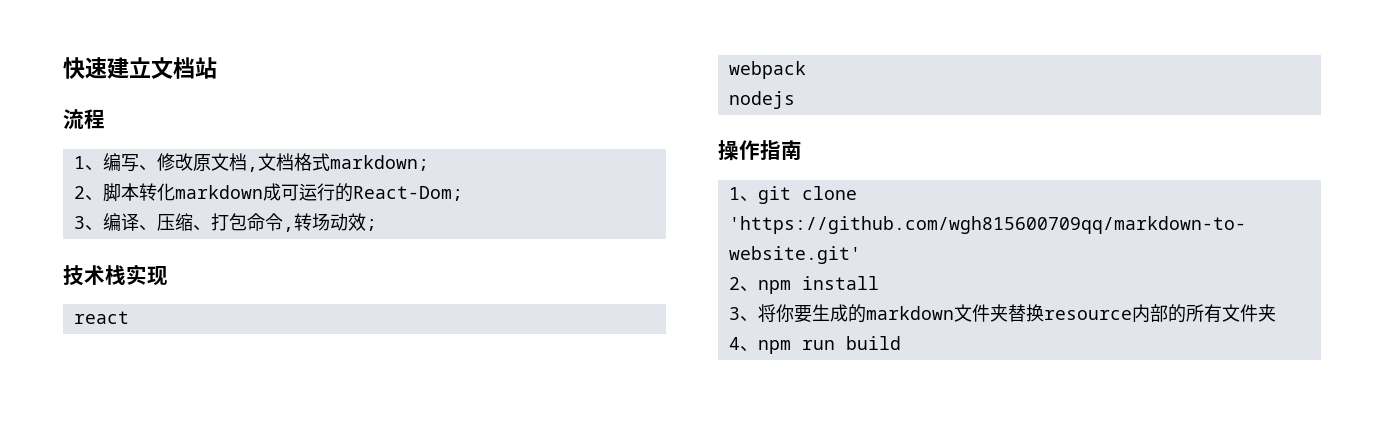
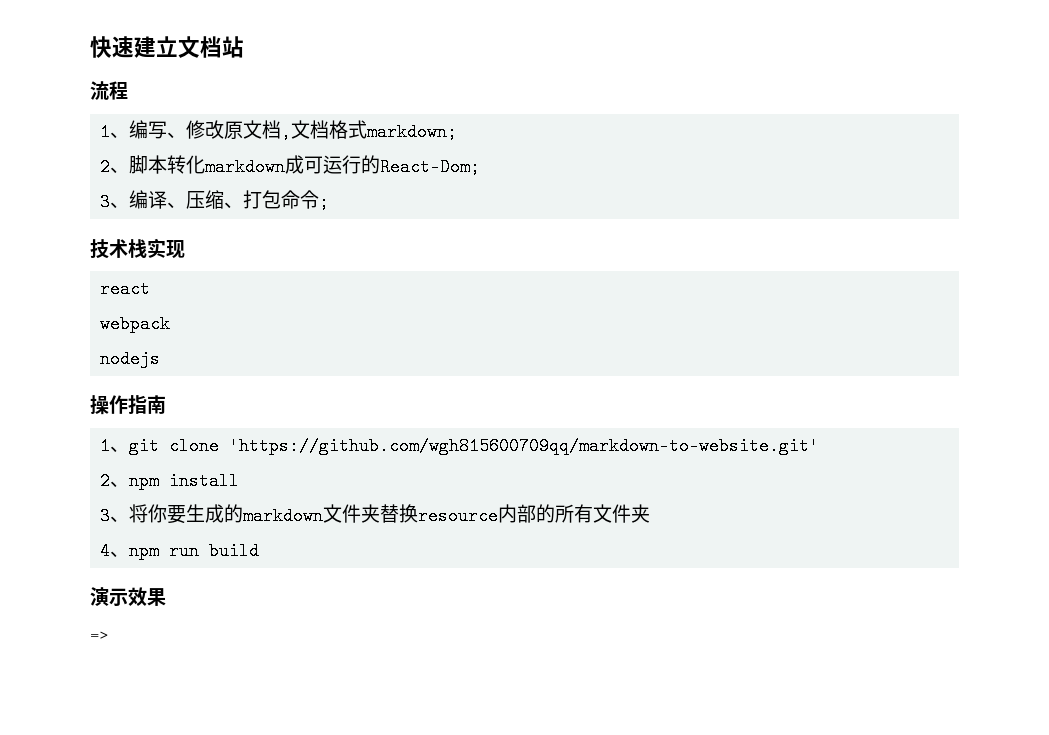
- 3、编译、压缩、打包命令,转场动效;
+ 3、编译、压缩、打包命令;
+ 演示效果
+ =>

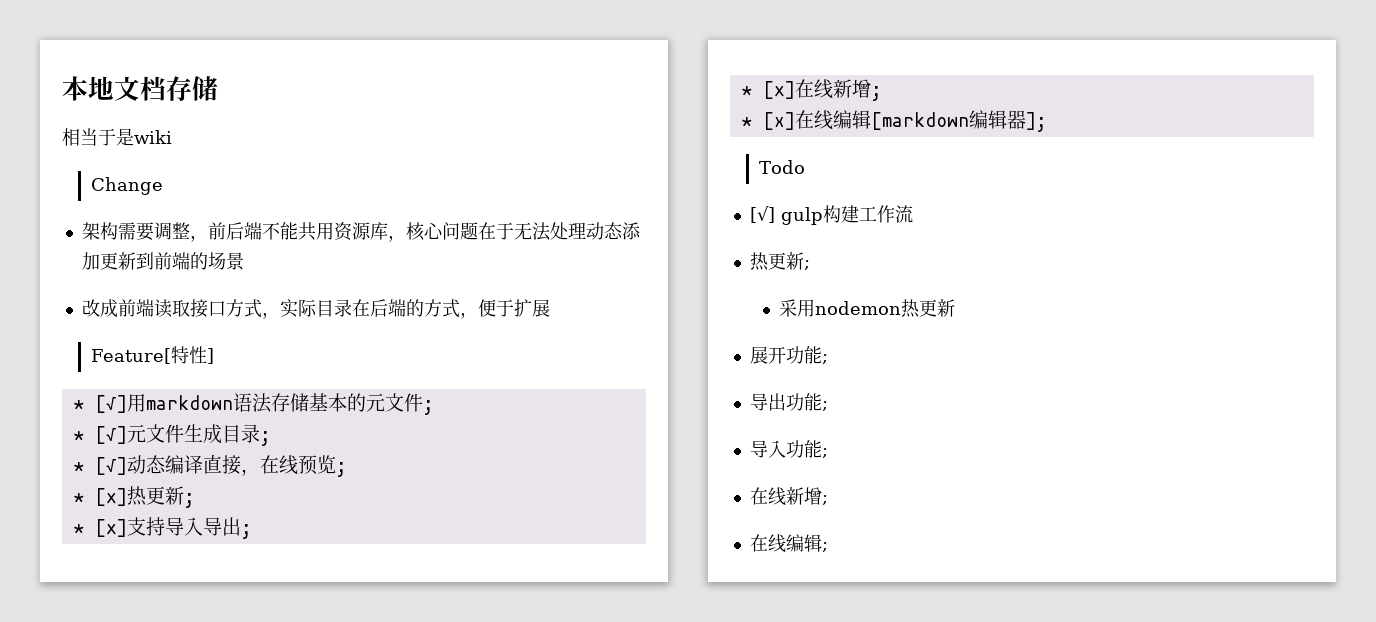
- 快速建立文档站
- 流程
- 1、编写、修改原文档,文档格式markdown;
- 2、脚本转化markdown成可运行的React-Dom;
- 3、编译、压缩、打包命令;
- 技术栈实现
- react
- webpack
- nodejs
- 操作指南
- 1、git clone 'https://github.com/wgh815600709qq/markdown-to-website.git'
- 2、npm install
- 3、将你要生成的markdown文件夹替换resource内部的所有文件夹
- 4、npm run build
- 演示效果
- =>
+ 本地文档存储
+ 相当于是wiki
+ Change
+ 架构需要调整，前后端不能共用资源库，核心问题在于无法处理动态添加更新到前端的场景
+ 改成前端读取接口方式，实际目录在后端的方式，便于扩展
+ Feature[特性]
+ * [√]用markdown语法存储基本的元文件;
+ * [√]元文件生成目录;
+ * [√]动态编译直接，在线预览;
+ * [×]热更新;
+ * [×]支持导入导出;
+ * [×]在线新增;
+ * [x]在线编辑[markdown编辑器];
+ Todo
+ [√] gulp构建工作流
+ 热更新;
+ 采用nodemon热更新
+ 展开功能;
+ 导出功能;
+ 导入功能;
+ 在线新增;
+ 在线编辑;

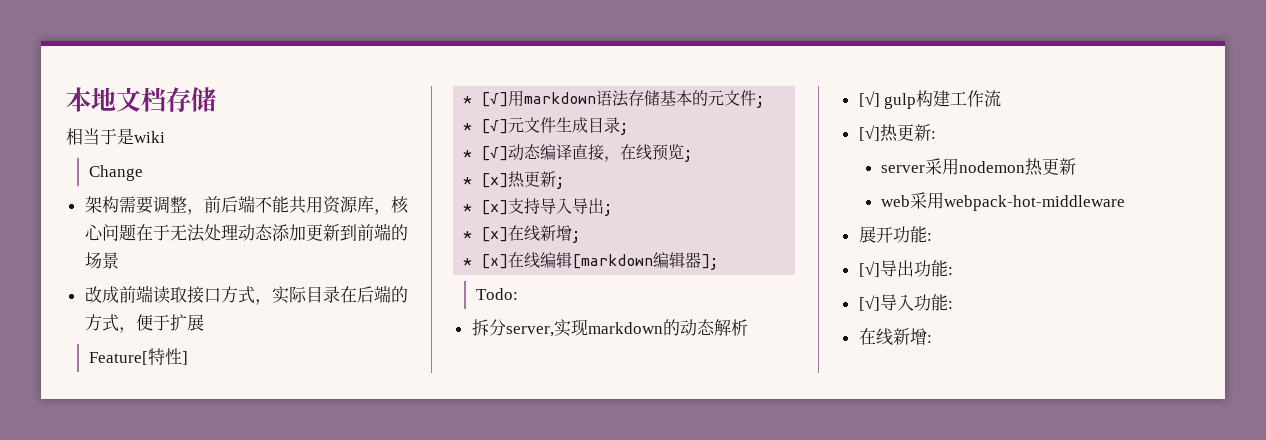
- Todo
+ Todo:
+ 拆分server,实现markdown的动态解析
  [√] gulp构建工作流
- 热更新;
- 采用nodemon热更新
+ [√]热更新:
+ server采用nodemon热更新
+ web采用webpack-hot-middleware
- 展开功能;
- 导出功能;
- 导入功能;
- 在线新增;
- 在线编辑;
+ 展开功能:
+ [√]导出功能:
+ [√]导入功能:
+ 在线新增:

